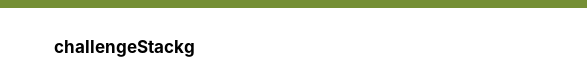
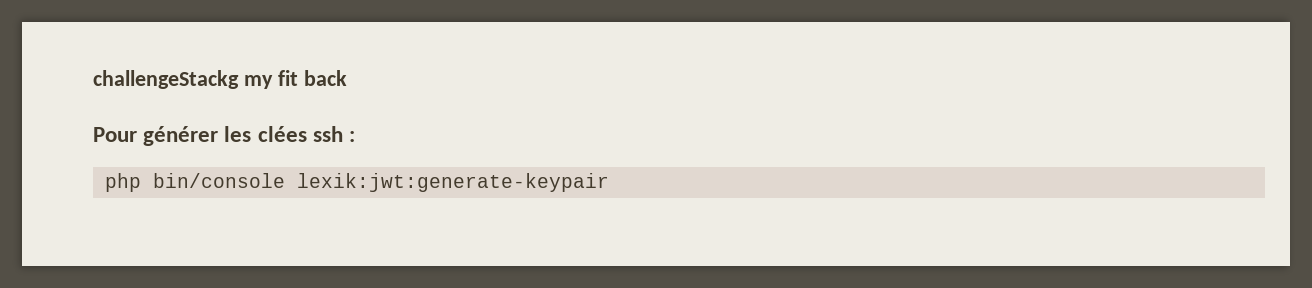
- challengeStackg
+ challengeStackg my fit back
+ Pour générer les clées ssh :
+ php bin/console lexik:jwt:generate-keypair

